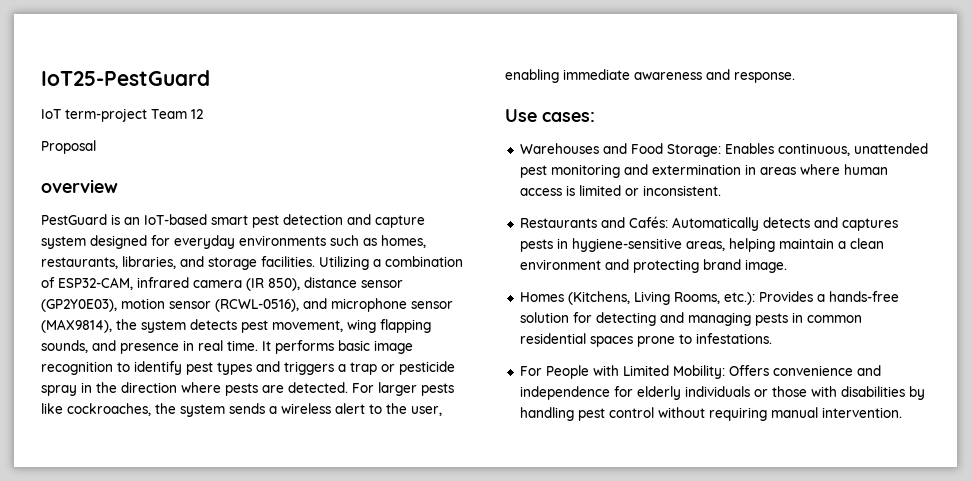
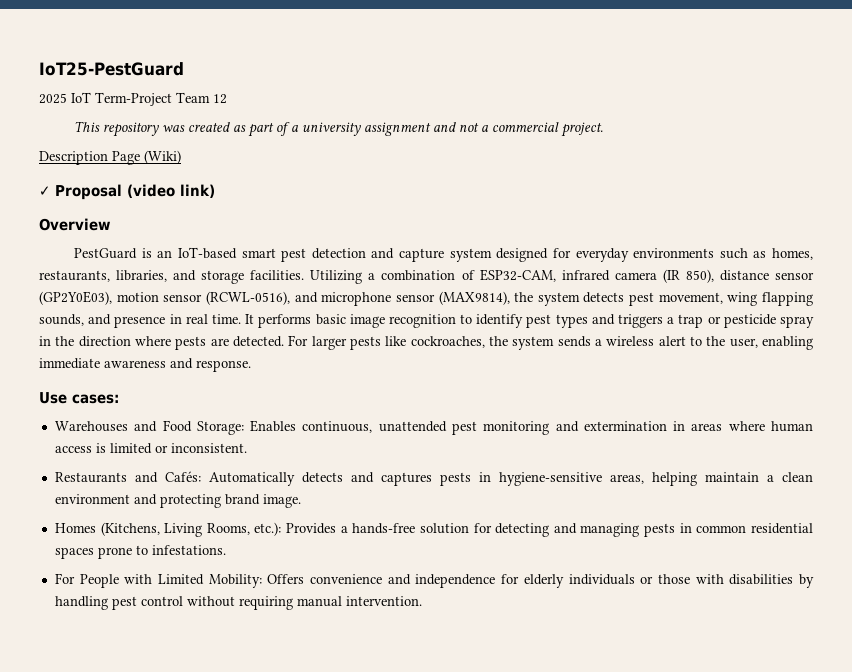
- IoT term-project Team 12
+ 2025 IoT Term-Project Team 12
- Proposal
- overview
+ This repository was created as part of a university assignment and not a commercial project.
+ Description Page (Wiki)
+ ✓ Proposal (video link)
+ Overview

